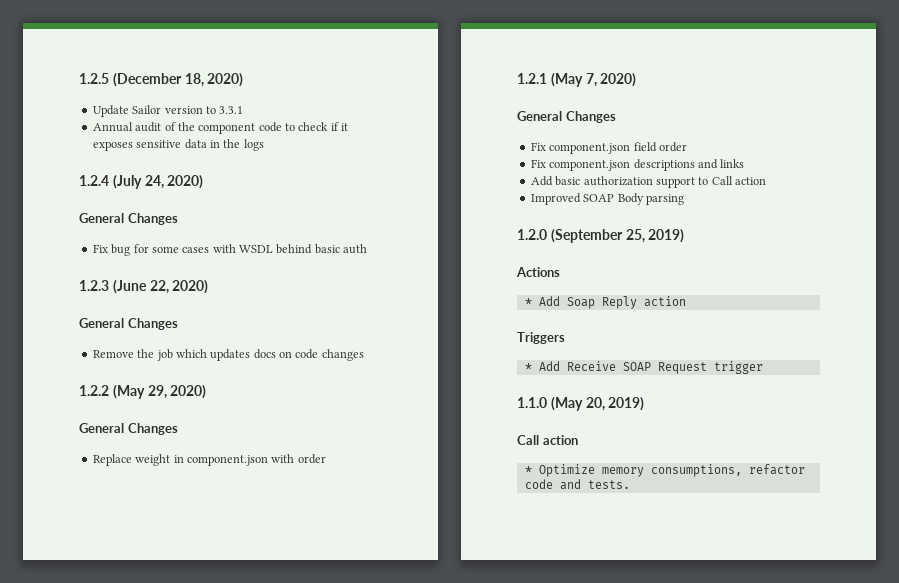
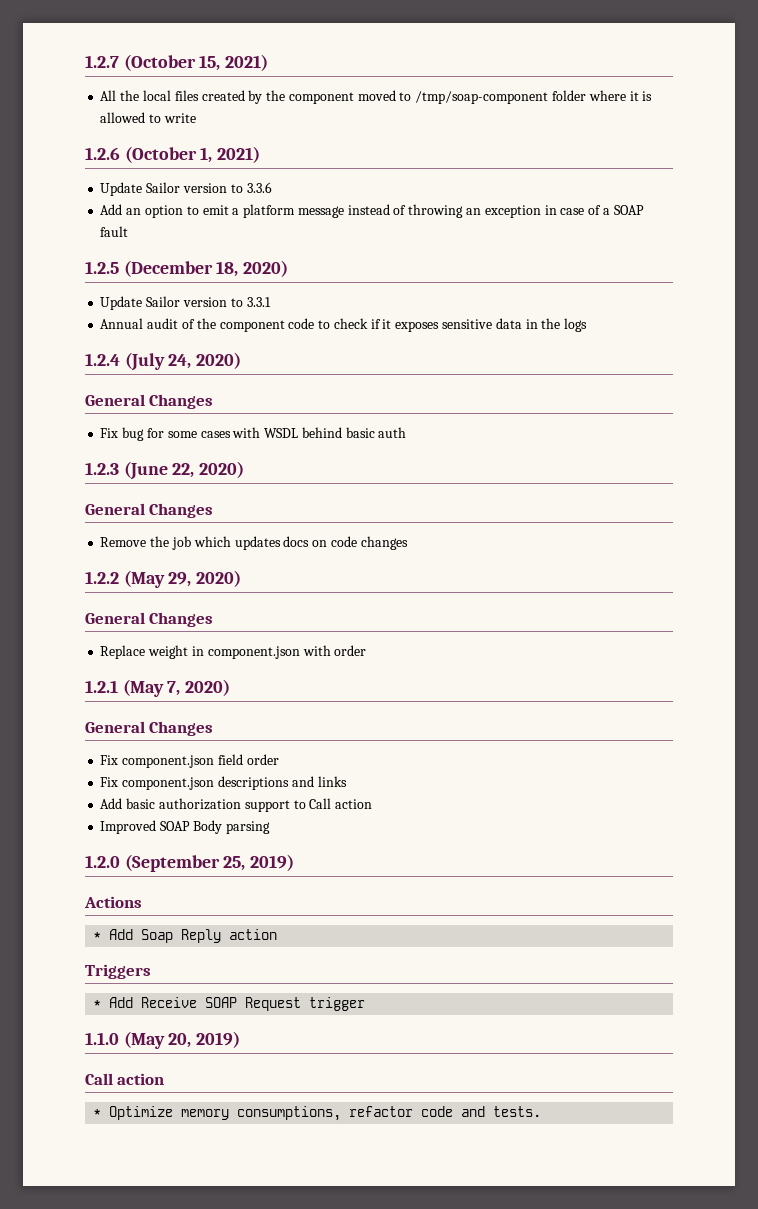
+ 1.2.7 (October 15, 2021)
+ All the local files created by the component moved to /tmp/soap-component folder where it is allowed to write
+ 1.2.6 (October 1, 2021)
+ Update Sailor version to 3.3.6
+ Add an option to emit a platform message instead of throwing an exception in case of a SOAP fault

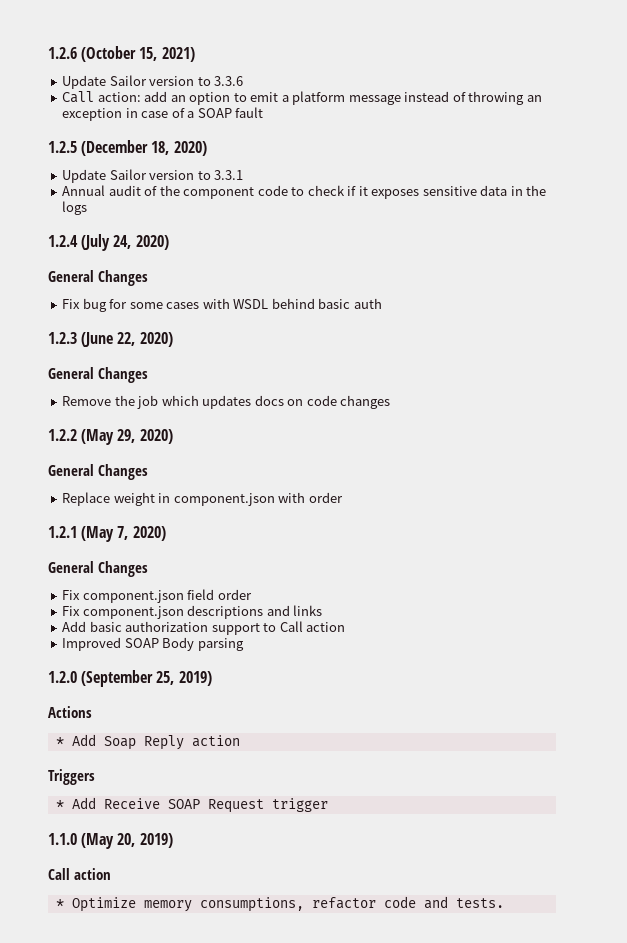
- 1.2.7 (October 15, 2021)
+ 1.2.6 (October 15, 2021)
- All the local files created by the component moved to /tmp/soap-component folder where it is allowed to write
- 1.2.6 (October 1, 2021)
- Add an option to emit a platform message instead of throwing an exception in case of a SOAP fault
+ Call action: add an option to emit a platform message instead of throwing an exception in case of a SOAP fault

